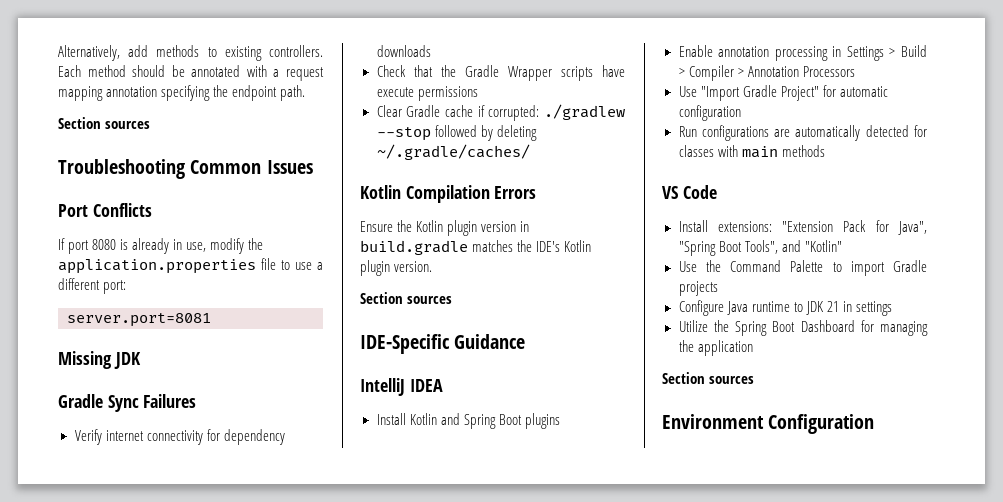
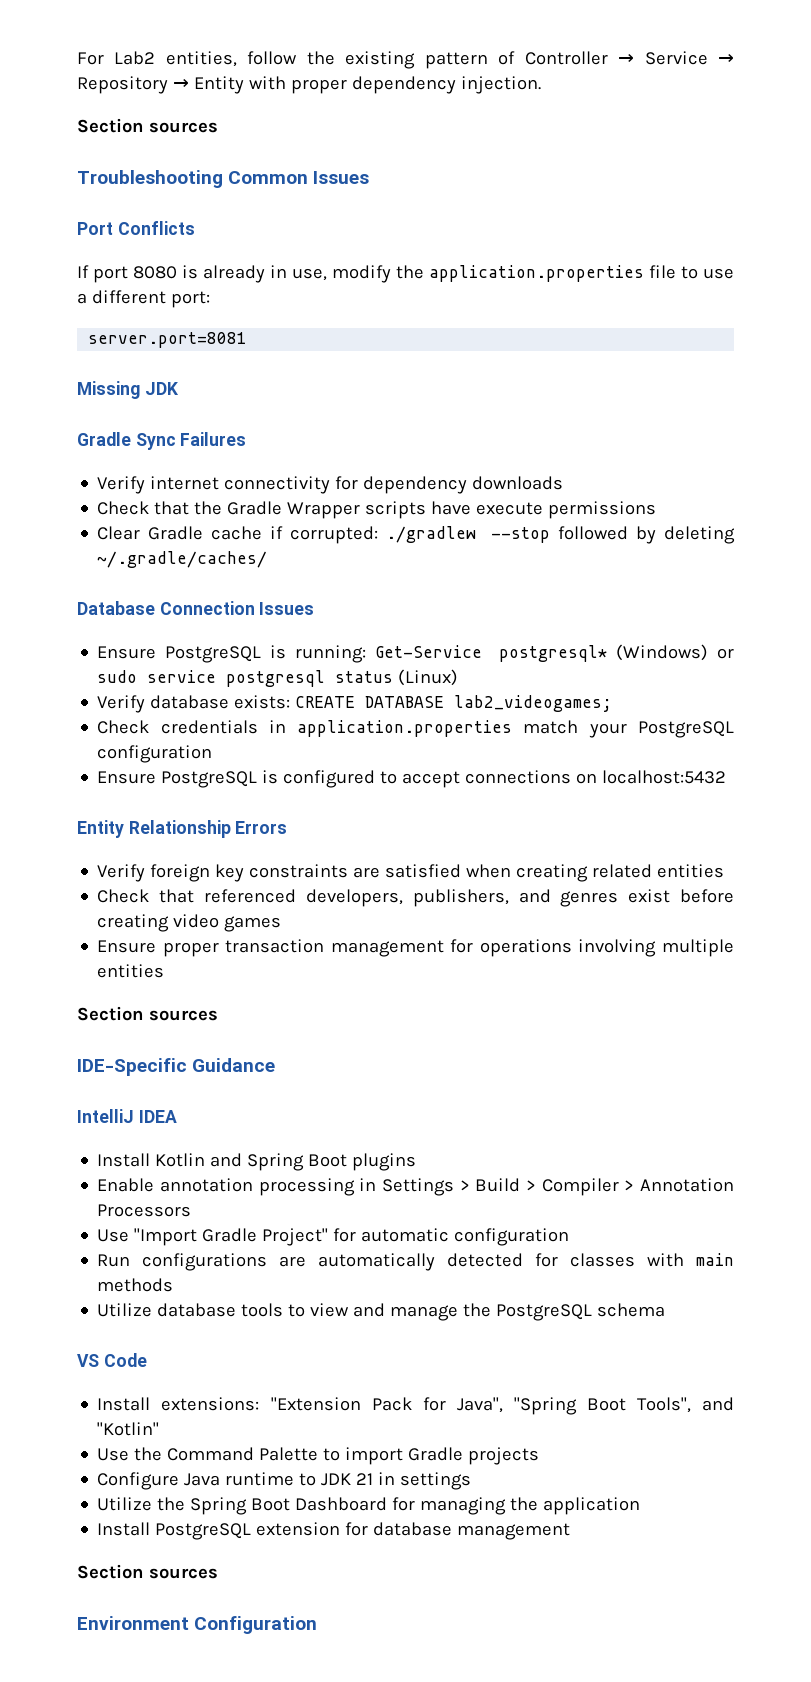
- Alternatively, add methods to existing controllers. Each method should be annotated with a request mapping annotation specifying the endpoint path.
+ For Lab2 entities, follow the existing pattern of Controller → Service → Repository → Entity with proper dependency injection.
- Kotlin Compilation Errors
- Ensure the Kotlin plugin version in build.gradle matches the IDE's Kotlin plugin version.
+ Database Connection Issues
+ Ensure PostgreSQL is running: Get-Service postgresql* (Windows) or sudo service postgresql status (Linux)
+ Verify database exists: CREATE DATABASE lab2_videogames;
+ Check credentials in application.properties match your PostgreSQL configuration
+ Ensure PostgreSQL is configured to accept connections on localhost:5432
+ Entity Relationship Errors
+ Verify foreign key constraints are satisfied when creating related entities
+ Check that referenced developers, publishers, and genres exist before creating video games
+ Ensure proper transaction management for operations involving multiple entities
+ Utilize database tools to view and manage the PostgreSQL schema
+ Install PostgreSQL extension for database management

